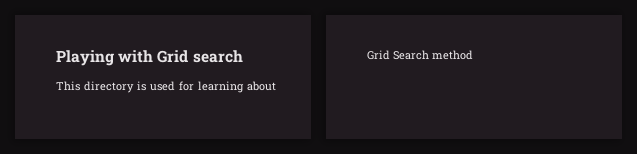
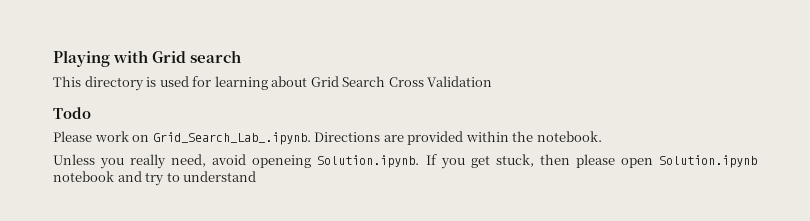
- This directory is used for learning about Grid Search method
+ This directory is used for learning about Grid Search Cross Validation
+ Todo
+ Please work on Grid_Search_Lab_.ipynb. Directions are provided within the notebook.
+ Unless you really need, avoid openeing Solution.ipynb. If you get stuck, then please open Solution.ipynb notebook and try to understand

